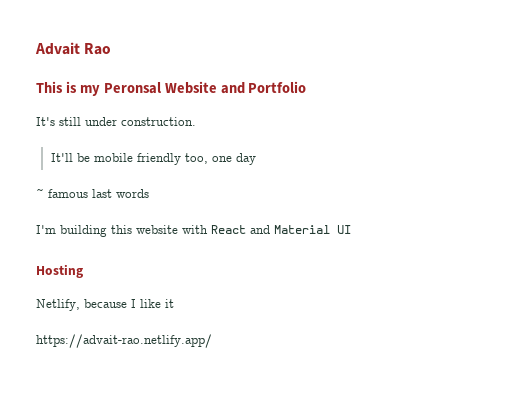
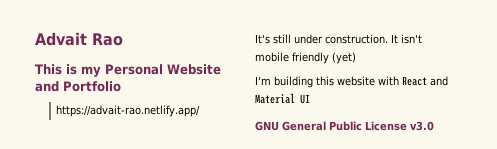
- This is my Peronsal Website and Portfolio
+ This is my Personal Website and Portfolio
+ https://advait-rao.netlify.app/
- It's still under construction.
- It'll be mobile friendly too, one day
- ~ famous last words
+ It's still under construction. It isn't mobile friendly (yet)
- Hosting
- Netlify, because I like it
- https://advait-rao.netlify.app/
+ GNU General Public License v3.0

